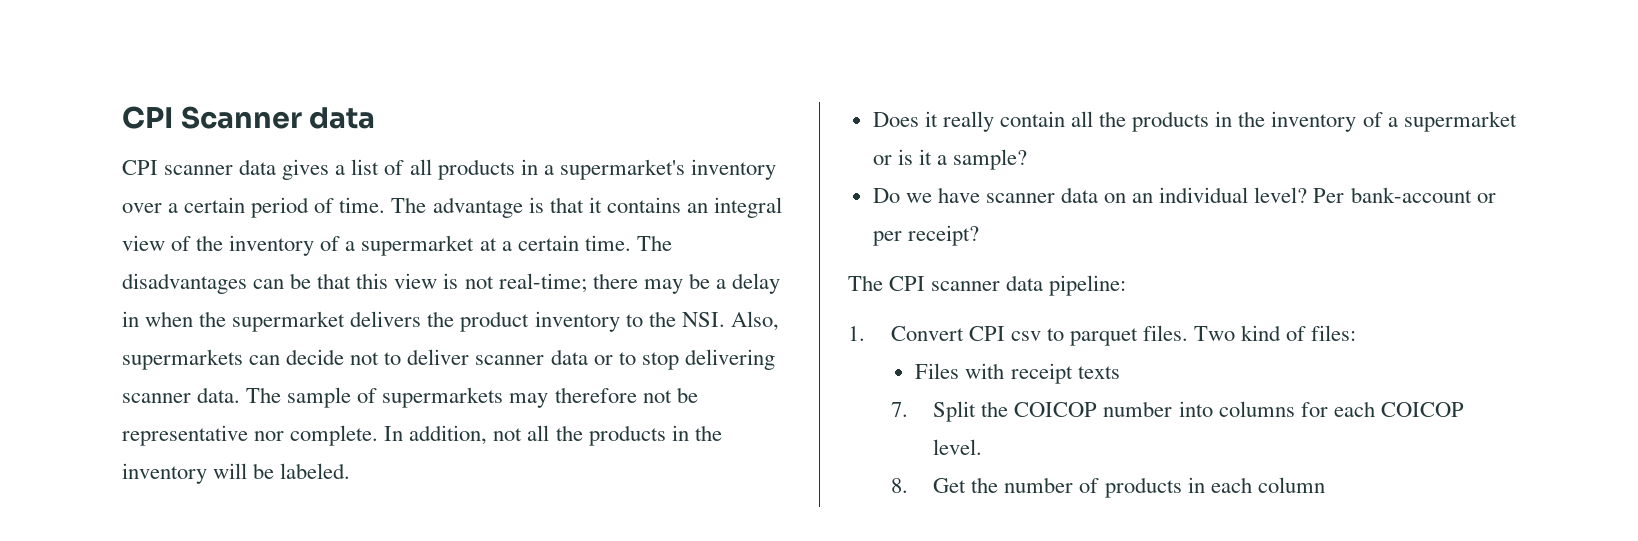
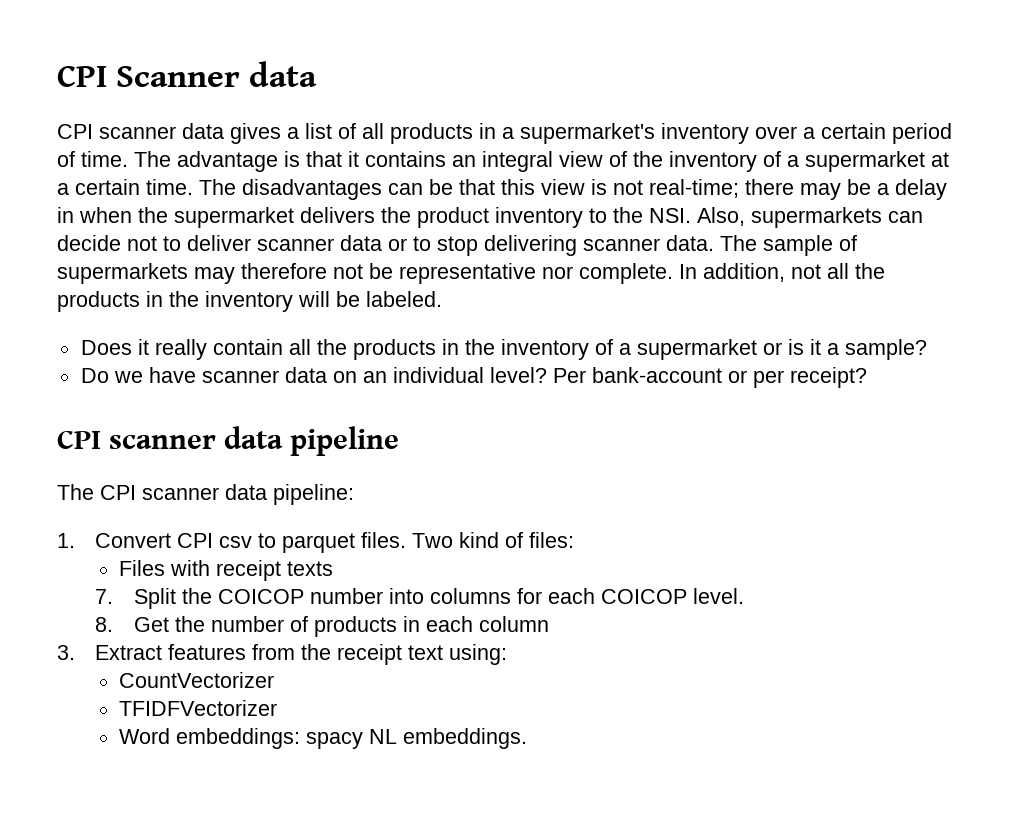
+ CPI scanner data pipeline
+ 3. Extract features from the receipt text using:
+ CountVectorizer
+ TFIDFVectorizer
+ Word embeddings: spacy NL embeddings.

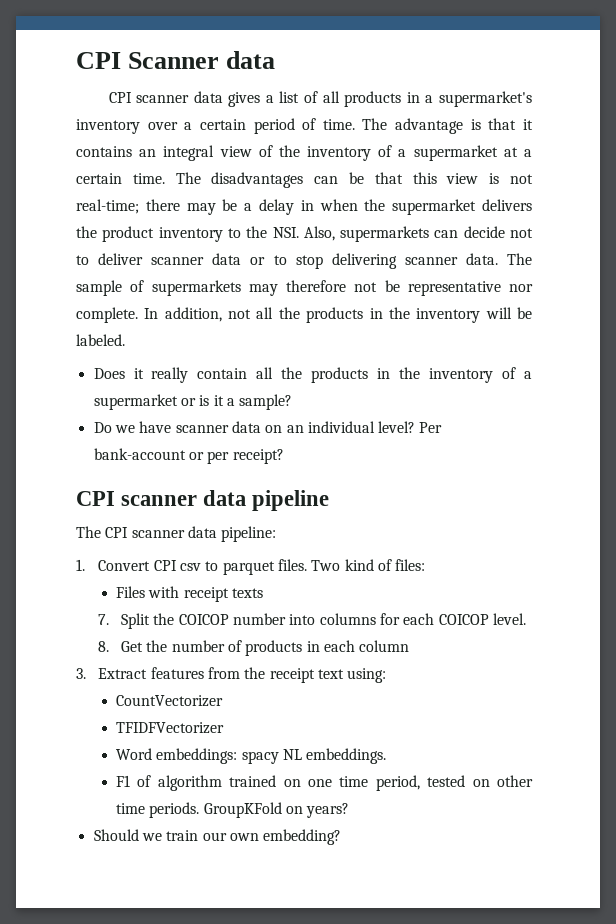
+ F1 of algorithm trained on one time period, tested on other time periods. GroupKFold on years?
+ Should we train our own embedding?

